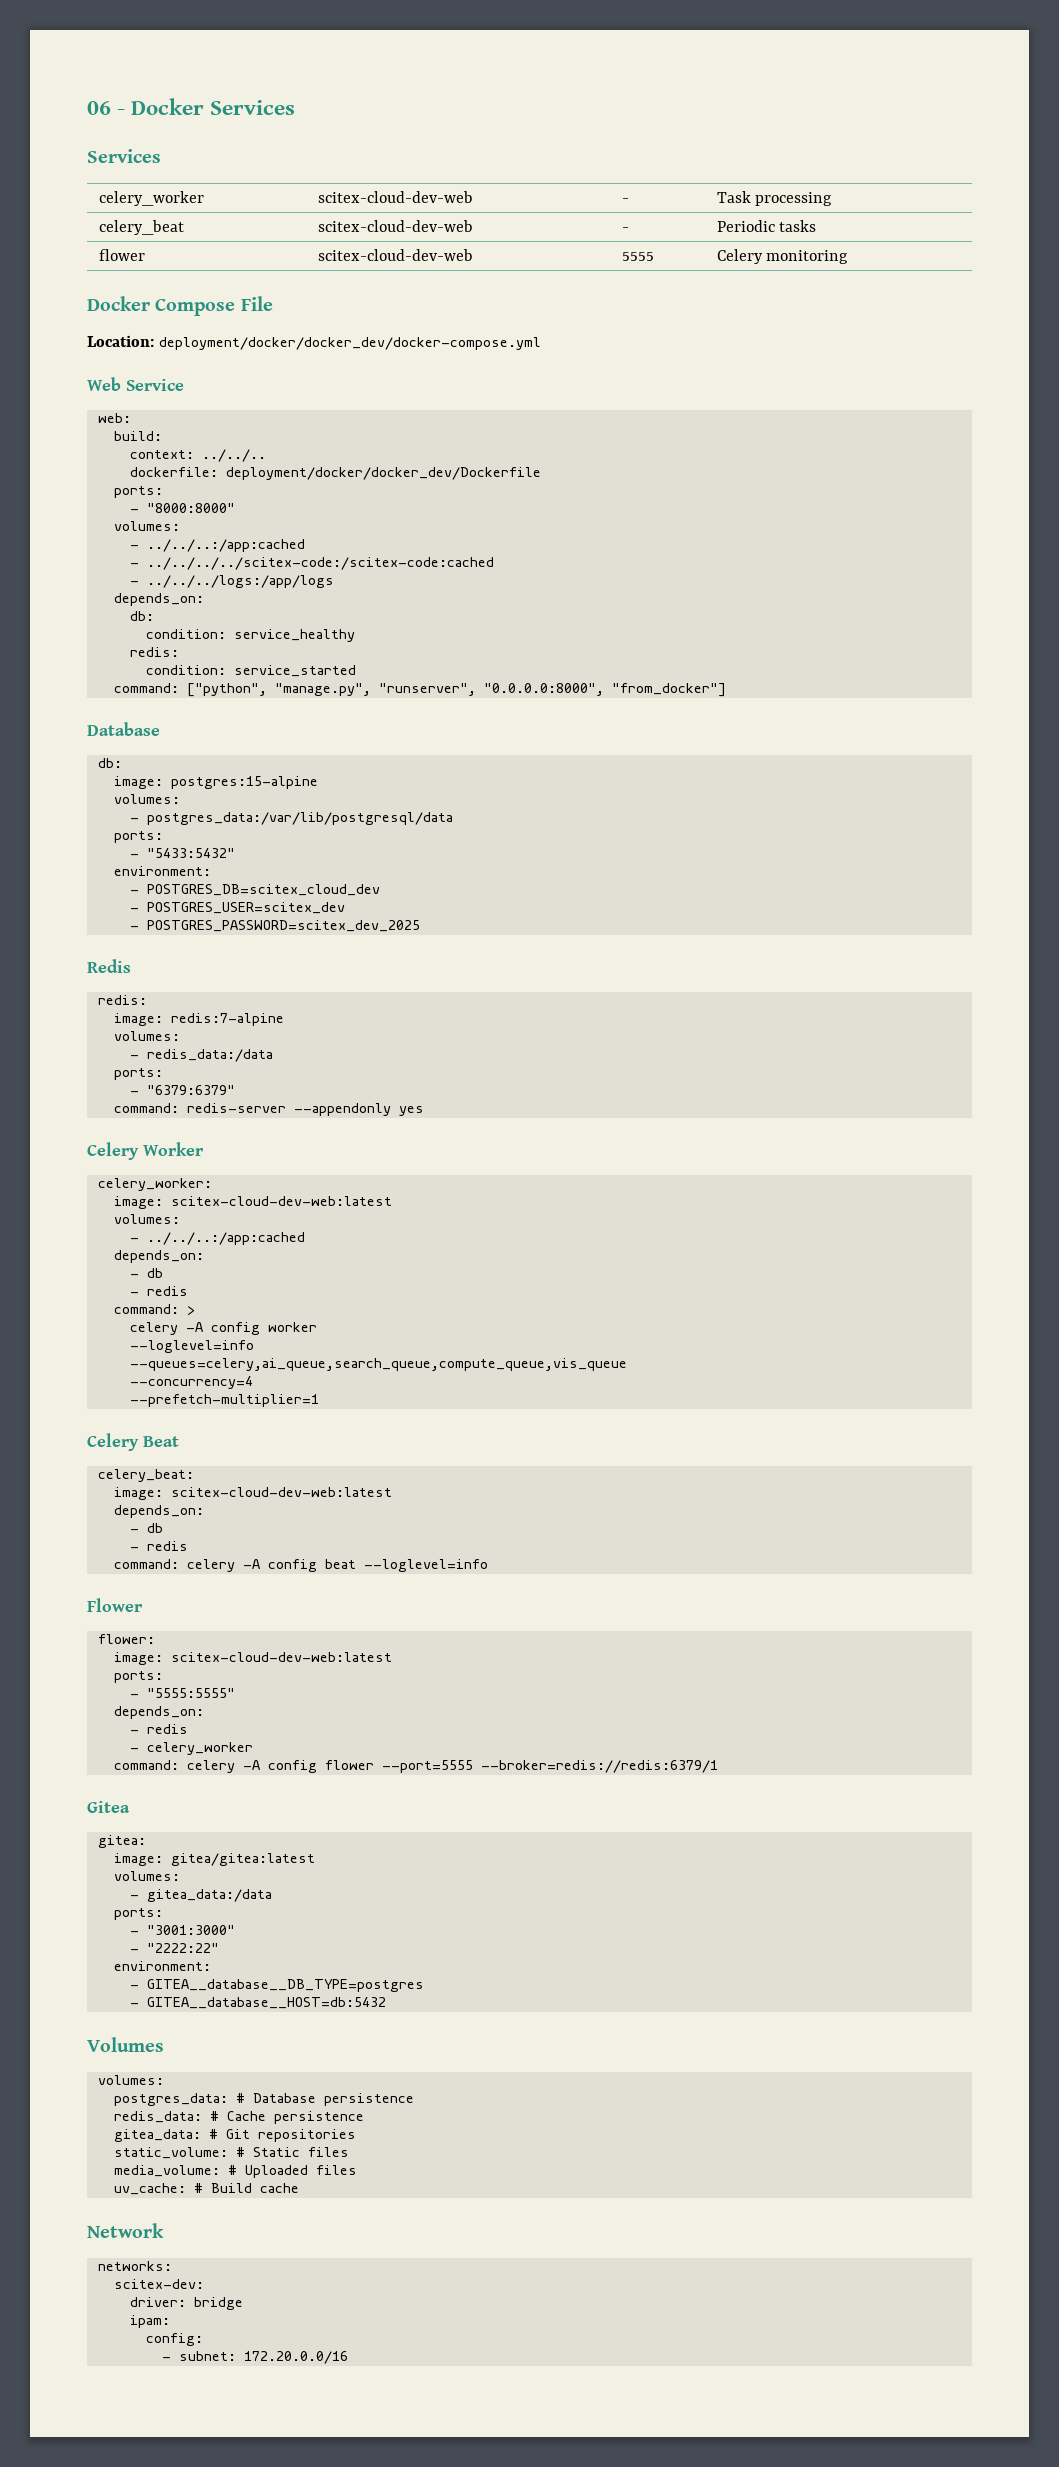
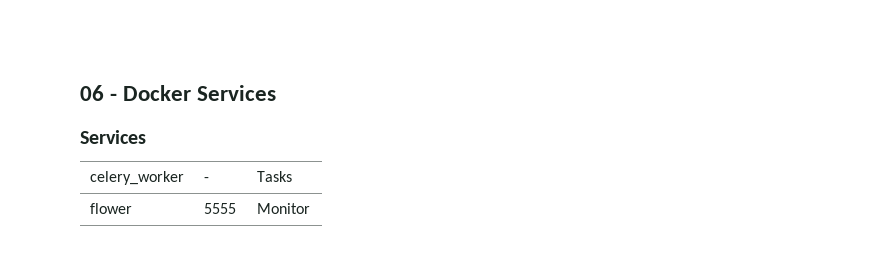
- celery_worker | scitex-cloud-dev-web | - | Task processing
- celery_beat | scitex-cloud-dev-web | - | Periodic tasks
- flower | scitex-cloud-dev-web | 5555 | Celery monitoring
- Docker Compose File
- Location: deployment/docker/docker_dev/docker-compose.yml
- Web Service
- web:
- build:
- context: ../../..
- dockerfile: deployment/docker/docker_dev/Dockerfile
- ports:
- - "8000:8000"
- volumes:
- - ../../..:/app:cached
- - ../../../../scitex-code:/scitex-code:cached
- - ../../../logs:/app/logs
- depends_on:
- db:
- condition: service_healthy
- redis:
- condition: service_started
- command: ["python", "manage.py", "runserver", "0.0.0.0:8000", "from_docker"]
- Database
- db:
- image: postgres:15-alpine
- volumes:
- - postgres_data:/var/lib/postgresql/data
- ports:
- - "5433:5432"
- environment:
- - POSTGRES_DB=scitex_cloud_dev
- - POSTGRES_USER=scitex_dev
- - POSTGRES_PASSWORD=scitex_dev_2025
- Redis
- redis:
- image: redis:7-alpine
- volumes:
- - redis_data:/data
- ports:
- - "6379:6379"
- command: redis-server --appendonly yes
- Celery Worker
- celery_worker:
- image: scitex-cloud-dev-web:latest
- volumes:
- - ../../..:/app:cached
- depends_on:
- - db
- - redis
- command: >
- celery -A config worker
- --loglevel=info
- --queues=celery,ai_queue,search_queue,compute_queue,vis_queue
- --concurrency=4
- --prefetch-multiplier=1
- Celery Beat
- celery_beat:
- image: scitex-cloud-dev-web:latest
- depends_on:
- - db
- - redis
- command: celery -A config beat --loglevel=info
- Flower
- flower:
- image: scitex-cloud-dev-web:latest
- ports:
- - "5555:5555"
- depends_on:
- - redis
- - celery_worker
- command: celery -A config flower --port=5555 --broker=redis://redis:6379/1
- Gitea
- gitea:
- image: gitea/gitea:latest
- volumes:
- - gitea_data:/data
- ports:
- - "3001:3000"
- - "2222:22"
- environment:
- - GITEA__database__DB_TYPE=postgres
- - GITEA__database__HOST=db:5432
- Volumes
- volumes:
- postgres_data: # Database persistence
- redis_data: # Cache persistence
- gitea_data: # Git repositories
- static_volume: # Static files
- media_volume: # Uploaded files
- uv_cache: # Build cache
- Network
- networks:
- scitex-dev:
- driver: bridge
- ipam:
- config:
- - subnet: 172.20.0.0/16
+ celery_worker | - | Tasks
+ flower | 5555 | Monitor

